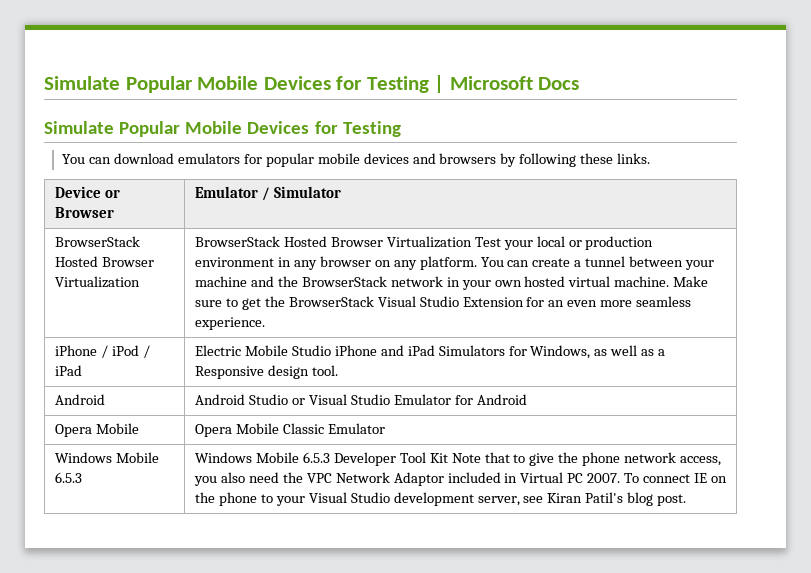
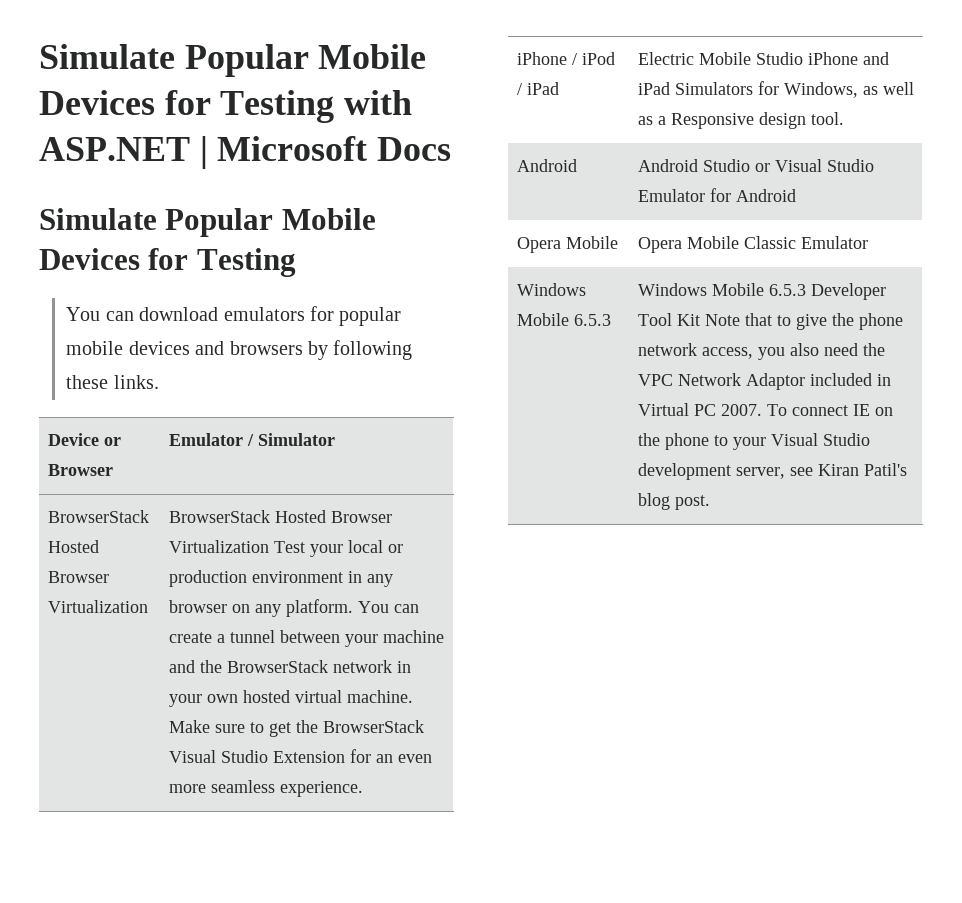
- Simulate Popular Mobile Devices for Testing | Microsoft Docs
+ Simulate Popular Mobile Devices for Testing with ASP.NET | Microsoft Docs

